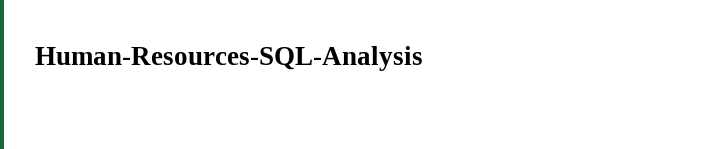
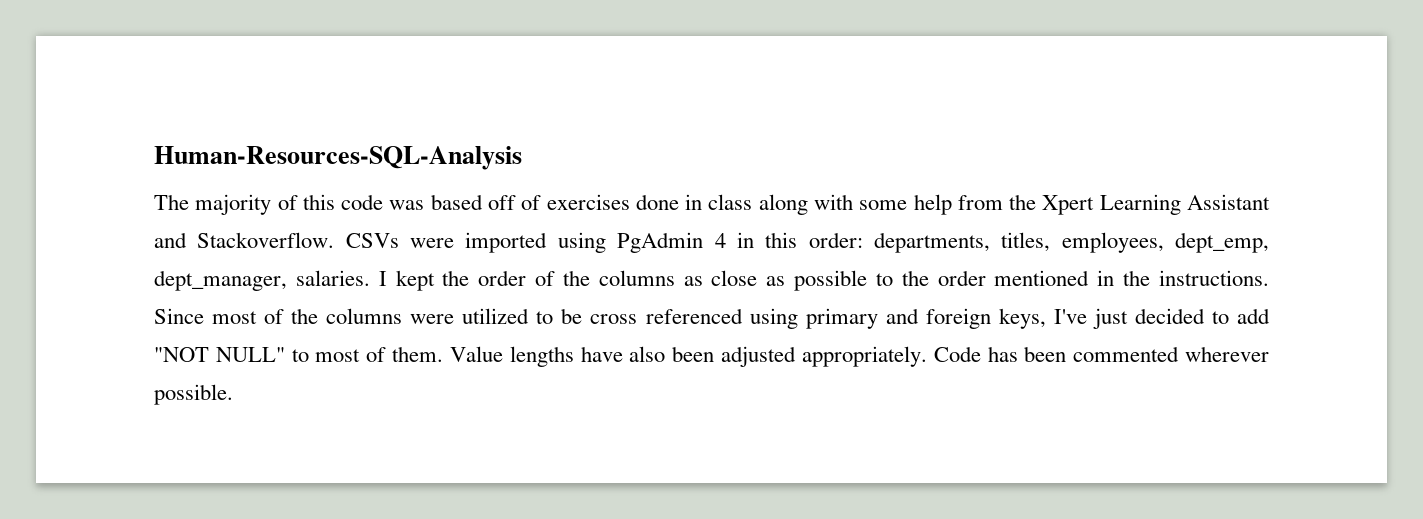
+ The majority of this code was based off of exercises done in class along with some help from the Xpert Learning Assistant and Stackoverflow. CSVs were imported using PgAdmin 4 in this order: departments, titles, employees, dept_emp, dept_manager, salaries. I kept the order of the columns as close as possible to the order mentioned in the instructions. Since most of the columns were utilized to be cross referenced using primary and foreign keys, I've just decided to add "NOT NULL" to most of them. Value lengths have also been adjusted appropriately. Code has been commented wherever possible.

